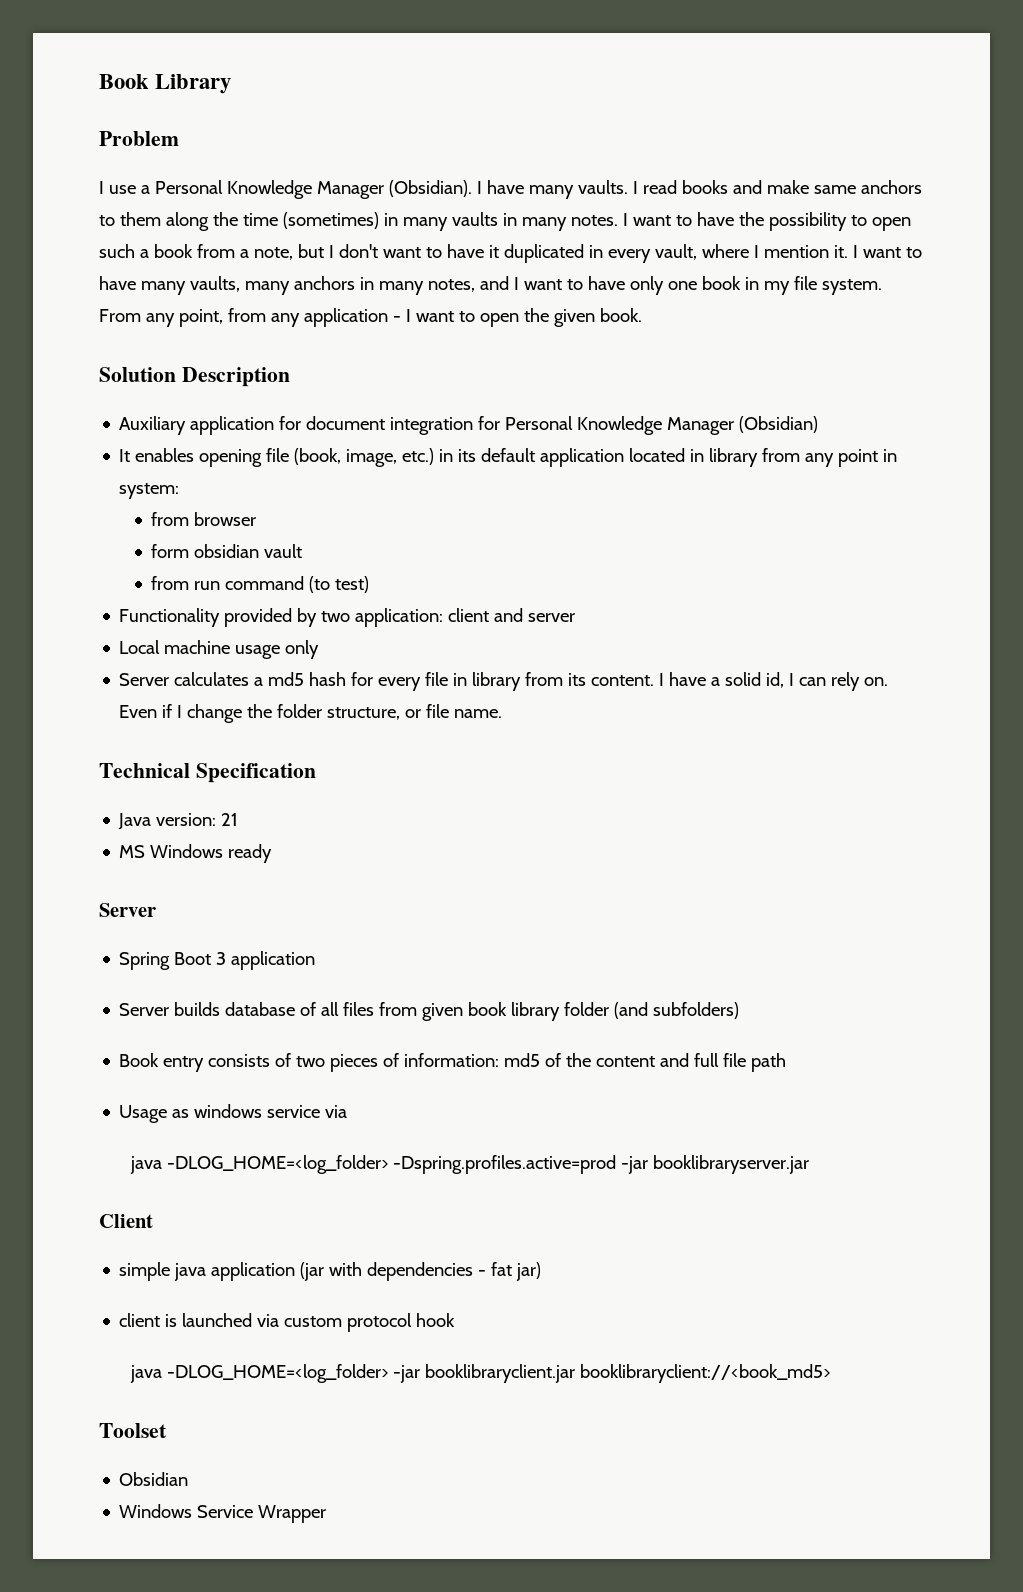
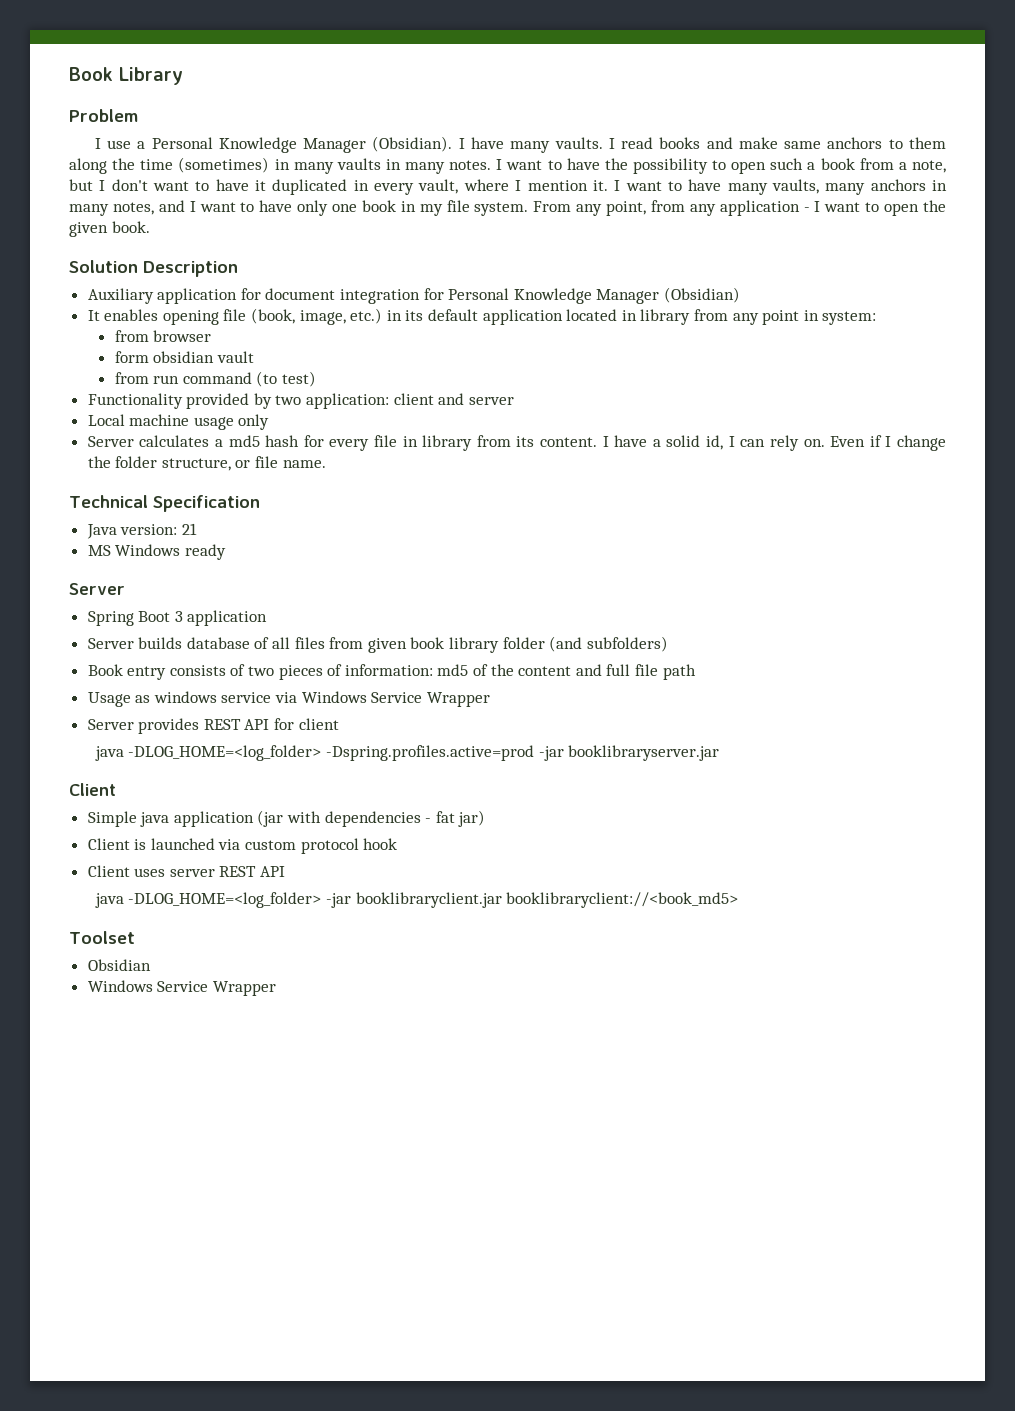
- Usage as windows service via
+ Usage as windows service via Windows Service Wrapper
+ Server provides REST API for client
- simple java application (jar with dependencies - fat jar)
+ Simple java application (jar with dependencies - fat jar)
- client is launched via custom protocol hook
+ Client is launched via custom protocol hook
+ Client uses server REST API

